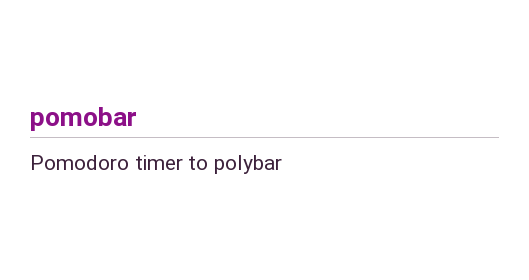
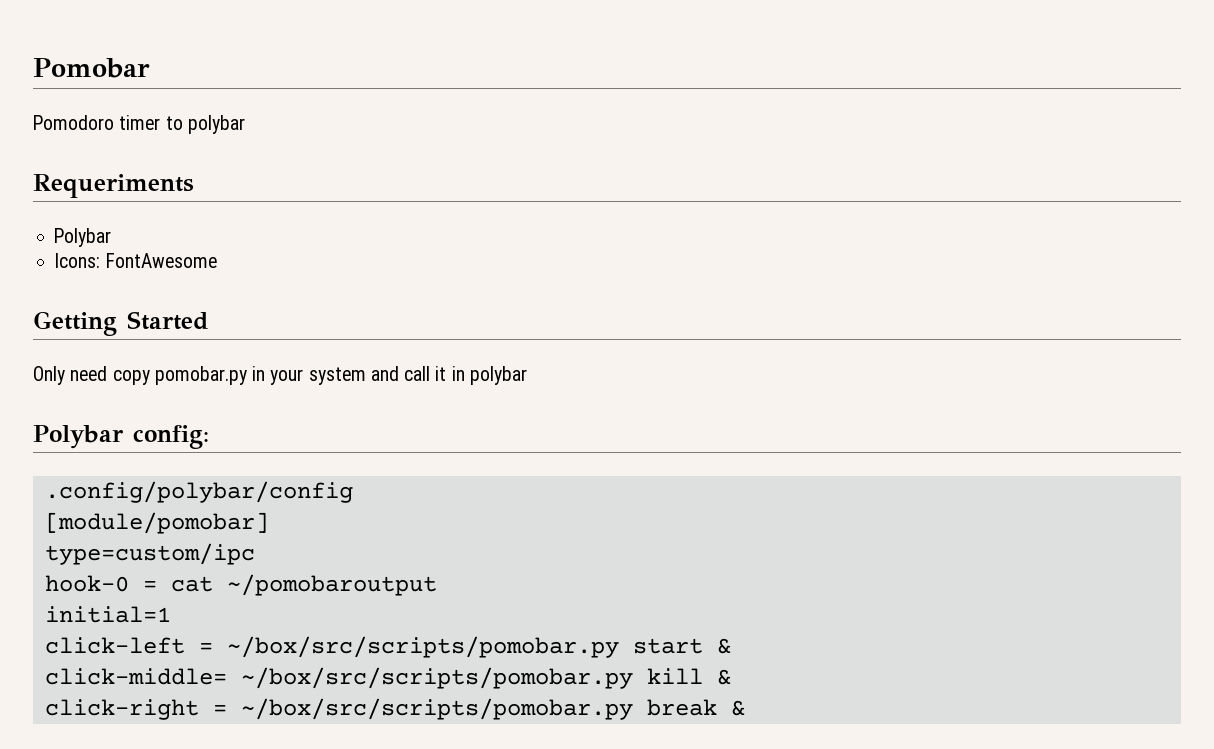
- pomobar
+ Pomobar
+ Requeriments
+ Polybar
+ Icons: FontAwesome
+ Getting Started
+ Only need copy pomobar.py in your system and call it in polybar
+ Polybar config:
+ .config/polybar/config
+ [module/pomobar]
+ type=custom/ipc
+ hook-0 = cat ~/pomobaroutput
+ initial=1
+ click-left = ~/box/src/scripts/pomobar.py start &
+ click-middle= ~/box/src/scripts/pomobar.py kill &
+ click-right = ~/box/src/scripts/pomobar.py break &

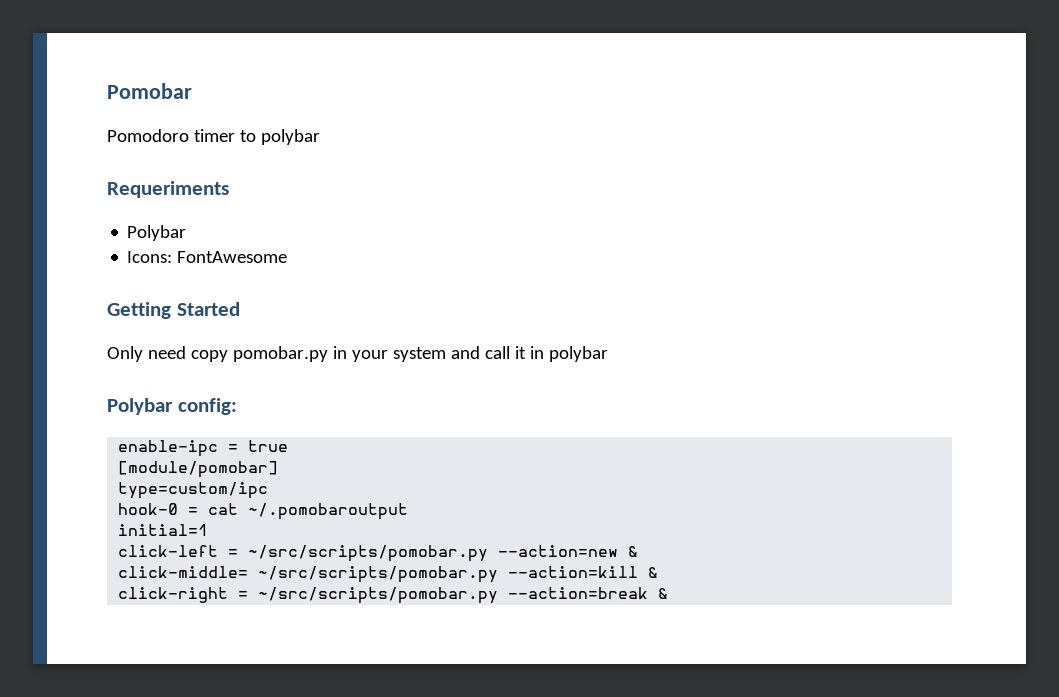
- .config/polybar/config
+ enable-ipc = true
- hook-0 = cat ~/pomobaroutput
+ hook-0 = cat ~/.pomobaroutput
- click-left = ~/box/src/scripts/pomobar.py start &
+ click-left = ~/src/scripts/pomobar.py --action=new &
- click-middle= ~/box/src/scripts/pomobar.py kill &
+ click-middle= ~/src/scripts/pomobar.py --action=kill &
- click-right = ~/box/src/scripts/pomobar.py break &
+ click-right = ~/src/scripts/pomobar.py --action=break &

